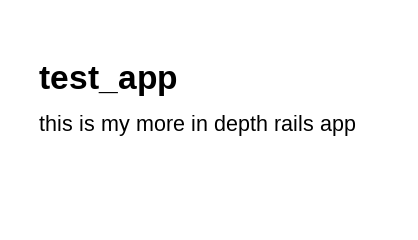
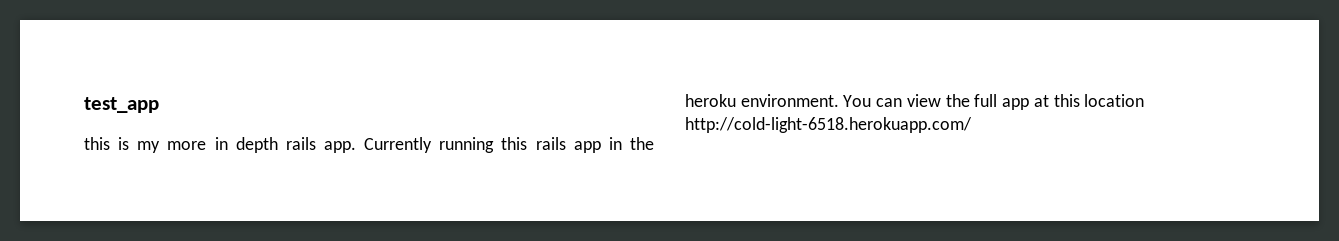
- this is my more in depth rails app
+ this is my more in depth rails app. Currently running this rails app in the heroku environment. You can view the full app at this location http://cold-light-6518.herokuapp.com/

